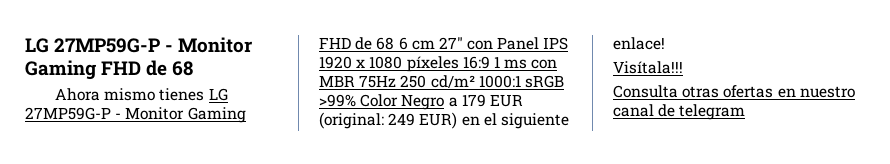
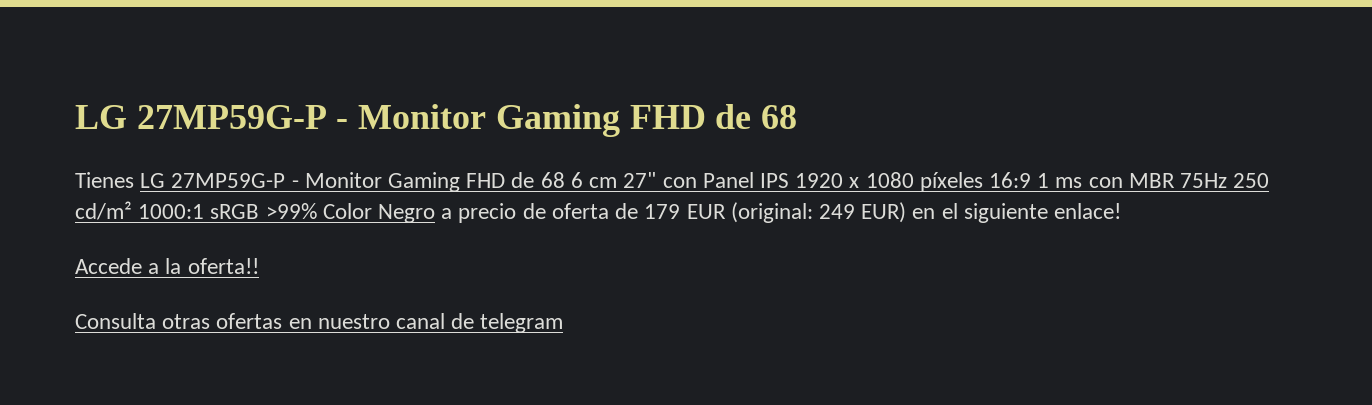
- Ahora mismo tienes LG 27MP59G-P - Monitor Gaming FHD de 68 6 cm 27" con Panel IPS 1920 x 1080 píxeles 16:9 1 ms con MBR 75Hz 250 cd/m² 1000:1 sRGB >99% Color Negro a 179 EUR (original: 249 EUR) en el siguiente enlace!
+ Tienes LG 27MP59G-P - Monitor Gaming FHD de 68 6 cm 27" con Panel IPS 1920 x 1080 píxeles 16:9 1 ms con MBR 75Hz 250 cd/m² 1000:1 sRGB >99% Color Negro a precio de oferta de 179 EUR (original: 249 EUR) en el siguiente enlace!
- Visítala!!!
+ Accede a la oferta!!

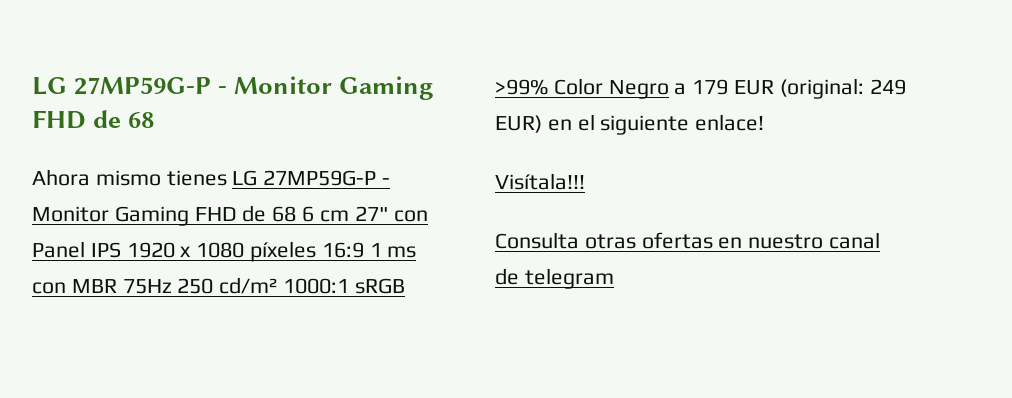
- Tienes LG 27MP59G-P - Monitor Gaming FHD de 68 6 cm 27" con Panel IPS 1920 x 1080 píxeles 16:9 1 ms con MBR 75Hz 250 cd/m² 1000:1 sRGB >99% Color Negro a precio de oferta de 179 EUR (original: 249 EUR) en el siguiente enlace!
+ Ahora mismo tienes LG 27MP59G-P - Monitor Gaming FHD de 68 6 cm 27" con Panel IPS 1920 x 1080 píxeles 16:9 1 ms con MBR 75Hz 250 cd/m² 1000:1 sRGB >99% Color Negro a 179 EUR (original: 249 EUR) en el siguiente enlace!
- Accede a la oferta!!
+ Visítala!!!

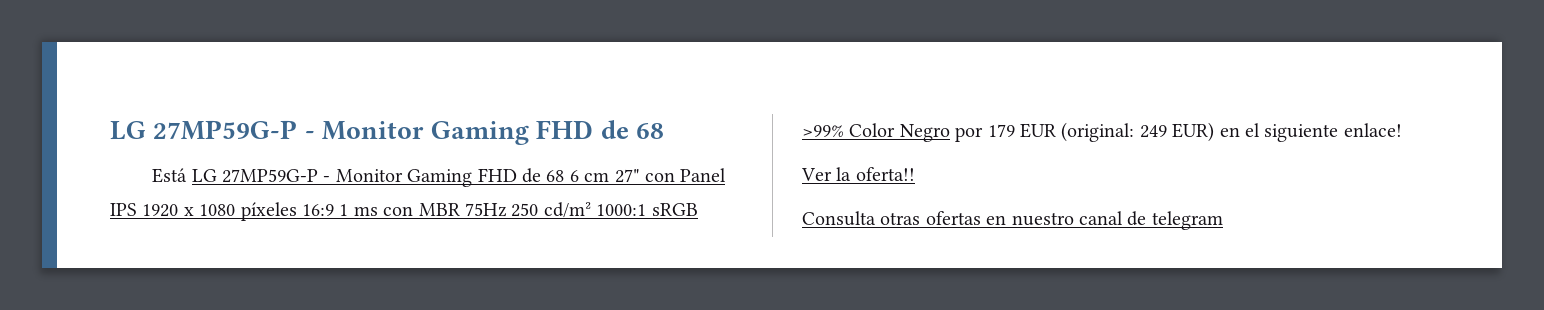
- Ahora mismo tienes LG 27MP59G-P - Monitor Gaming FHD de 68 6 cm 27" con Panel IPS 1920 x 1080 píxeles 16:9 1 ms con MBR 75Hz 250 cd/m² 1000:1 sRGB >99% Color Negro a 179 EUR (original: 249 EUR) en el siguiente enlace!
+ Está LG 27MP59G-P - Monitor Gaming FHD de 68 6 cm 27" con Panel IPS 1920 x 1080 píxeles 16:9 1 ms con MBR 75Hz 250 cd/m² 1000:1 sRGB >99% Color Negro por 179 EUR (original: 249 EUR) en el siguiente enlace!
- Visítala!!!
+ Ver la oferta!!

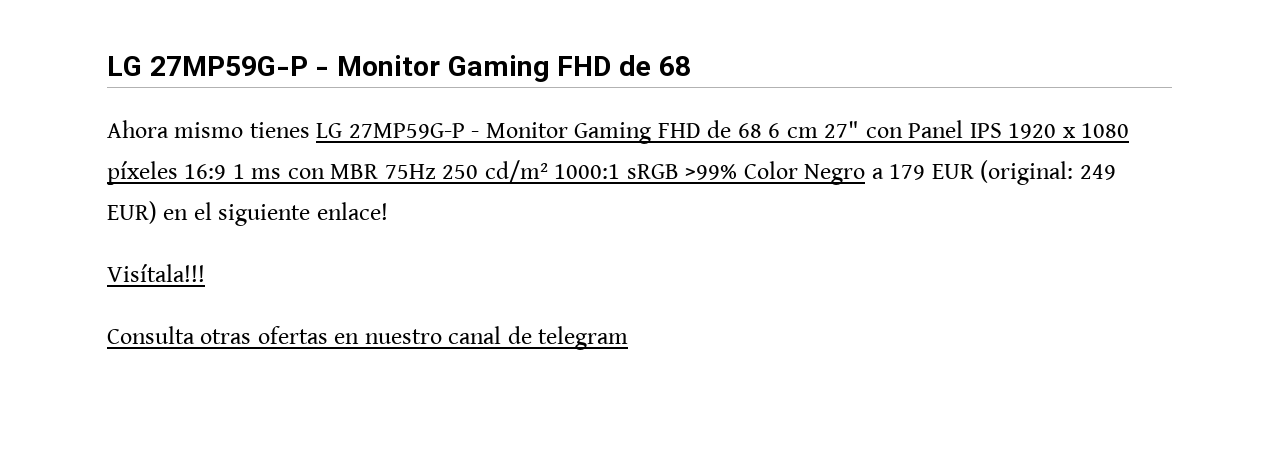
- Está LG 27MP59G-P - Monitor Gaming FHD de 68 6 cm 27" con Panel IPS 1920 x 1080 píxeles 16:9 1 ms con MBR 75Hz 250 cd/m² 1000:1 sRGB >99% Color Negro por 179 EUR (original: 249 EUR) en el siguiente enlace!
+ Ahora mismo tienes LG 27MP59G-P - Monitor Gaming FHD de 68 6 cm 27" con Panel IPS 1920 x 1080 píxeles 16:9 1 ms con MBR 75Hz 250 cd/m² 1000:1 sRGB >99% Color Negro a 179 EUR (original: 249 EUR) en el siguiente enlace!
- Ver la oferta!!
+ Visítala!!!

